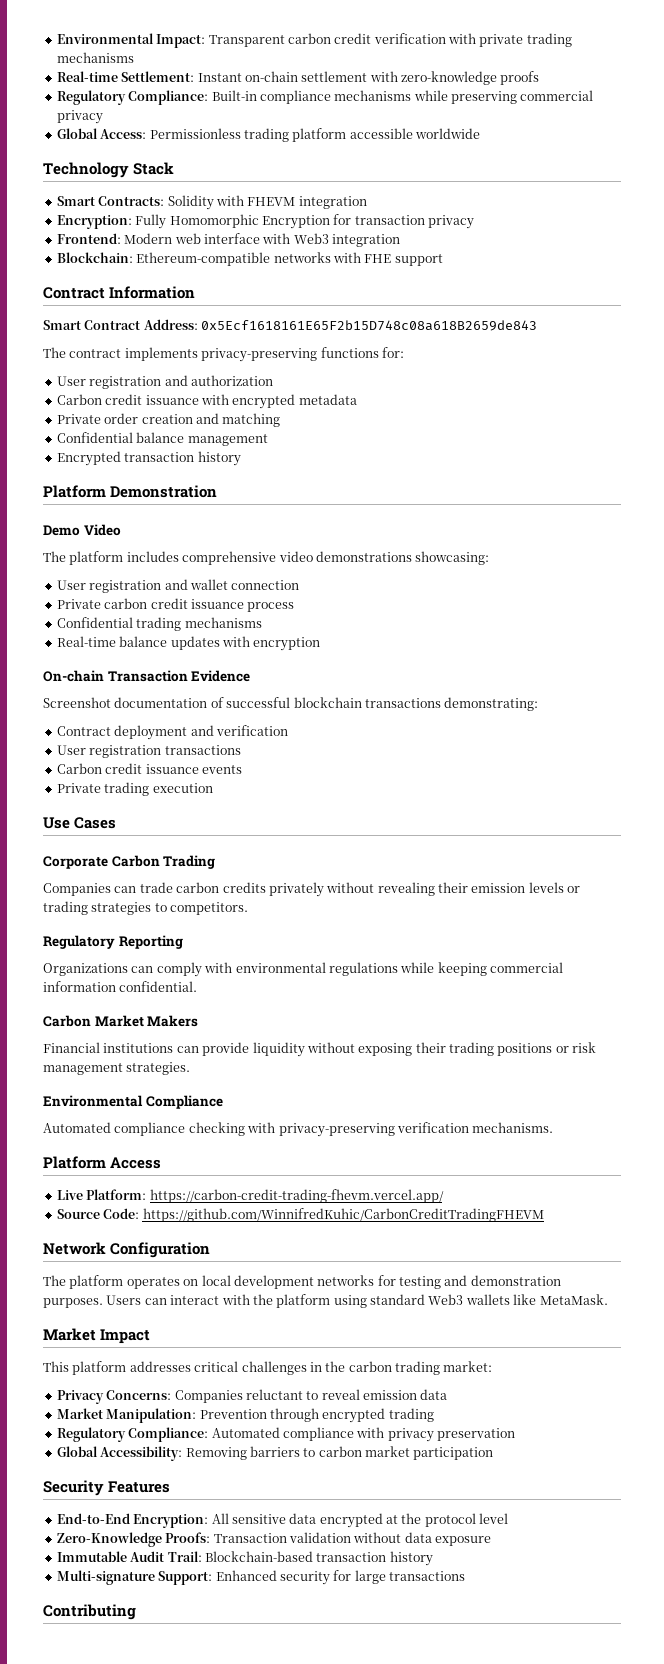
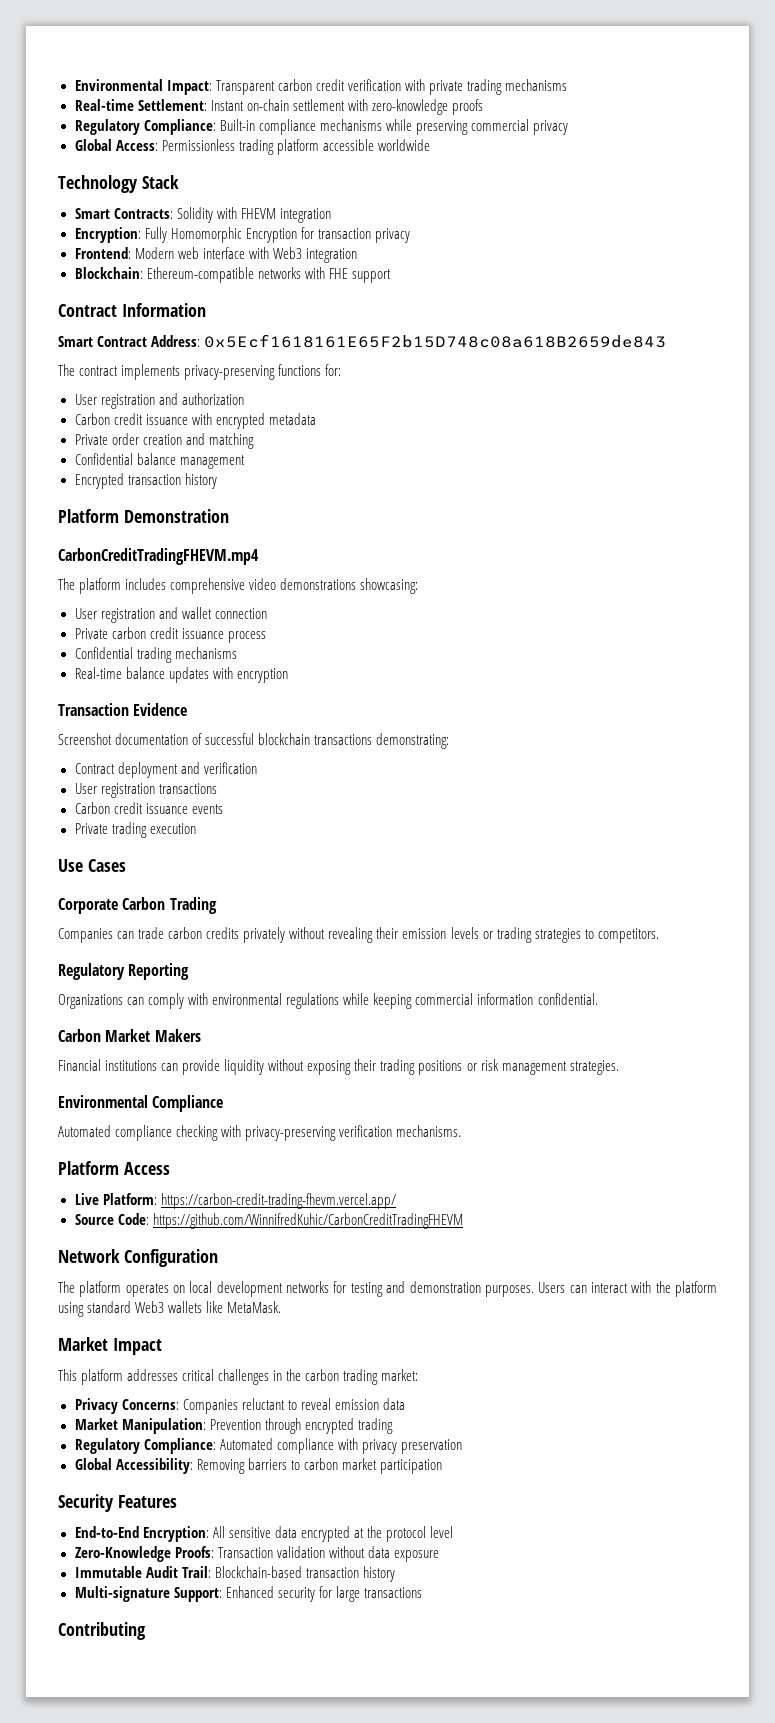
- Demo Video
+ CarbonCreditTradingFHEVM.mp4
- On-chain Transaction Evidence
+ Transaction Evidence

